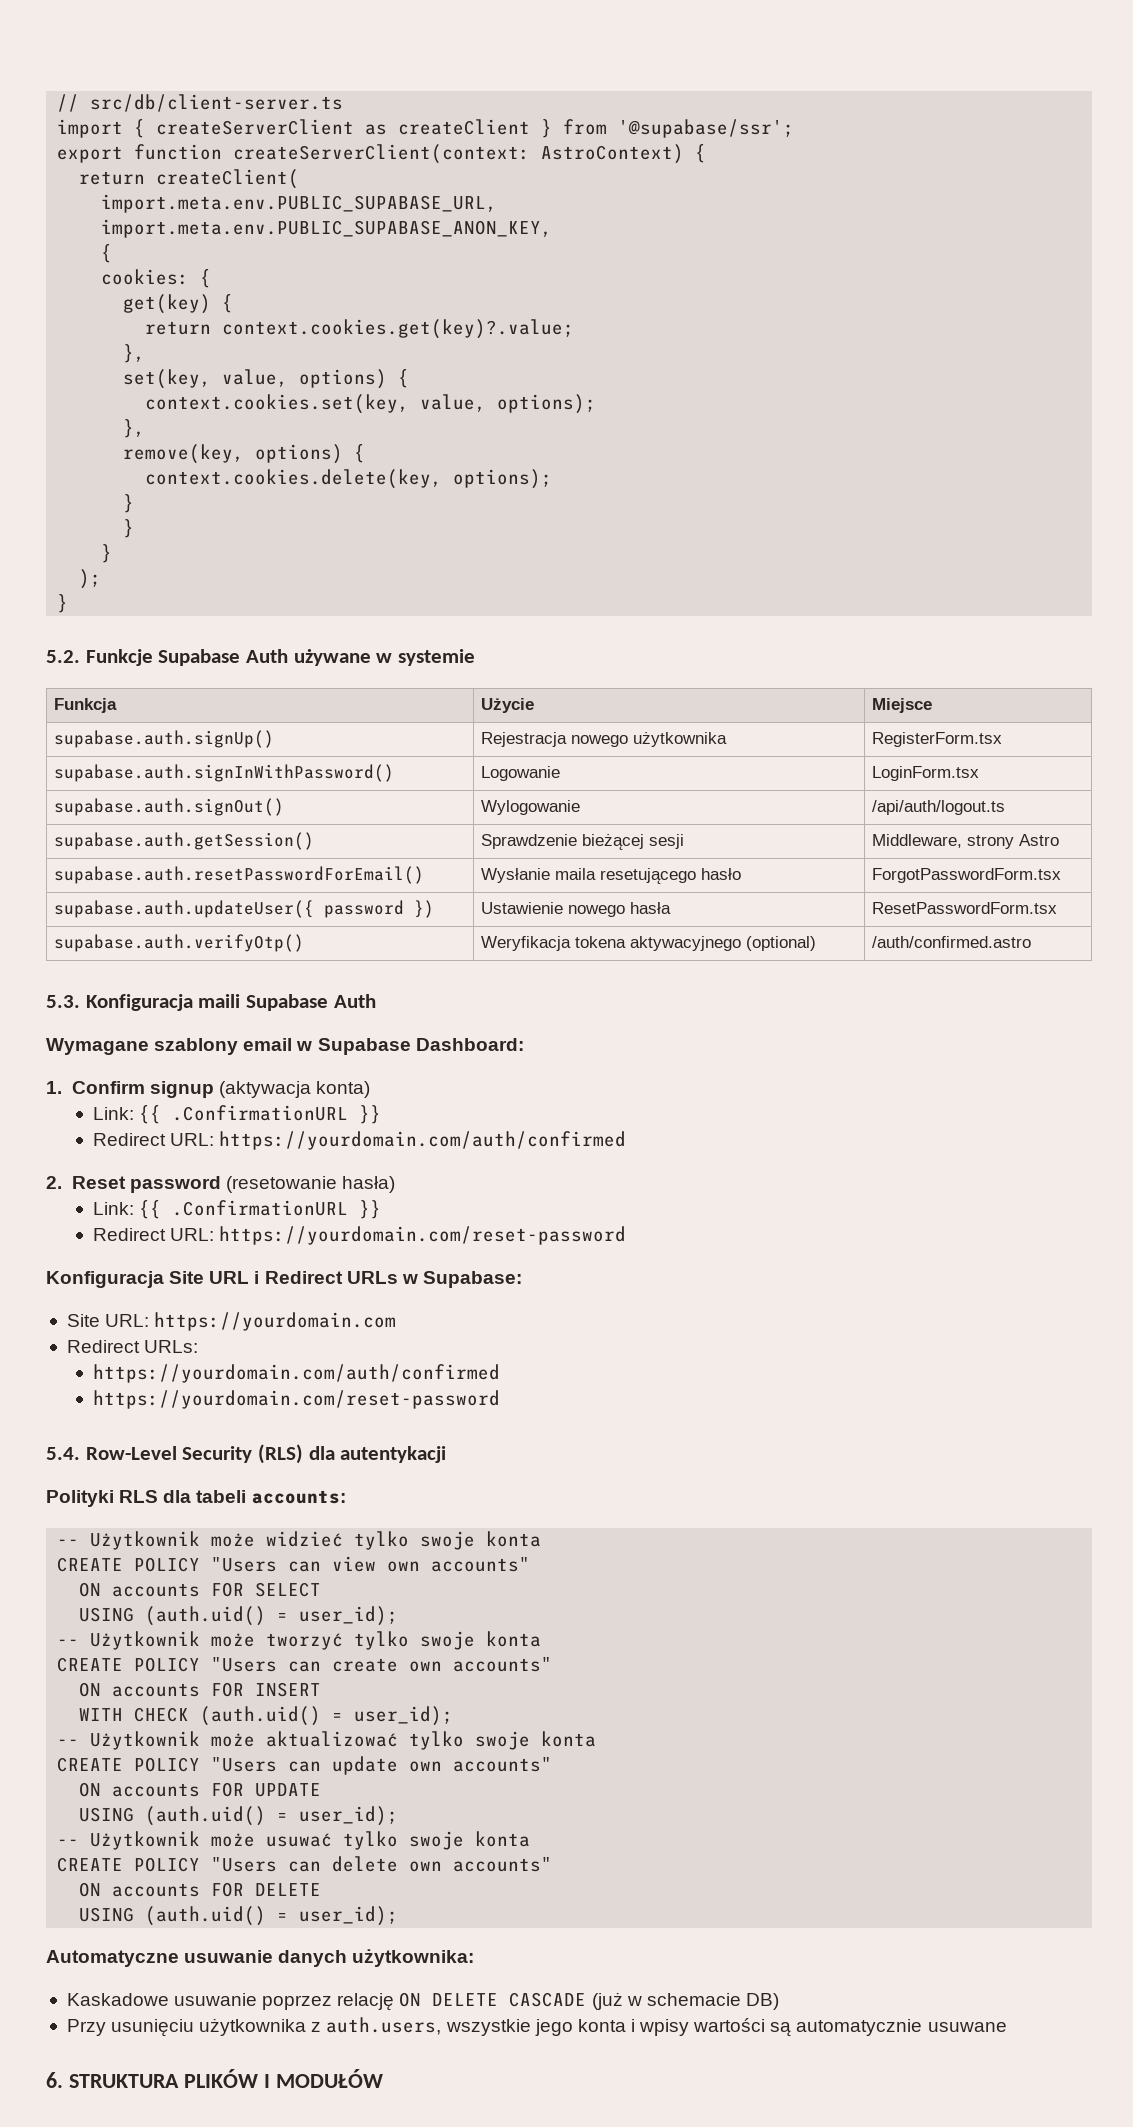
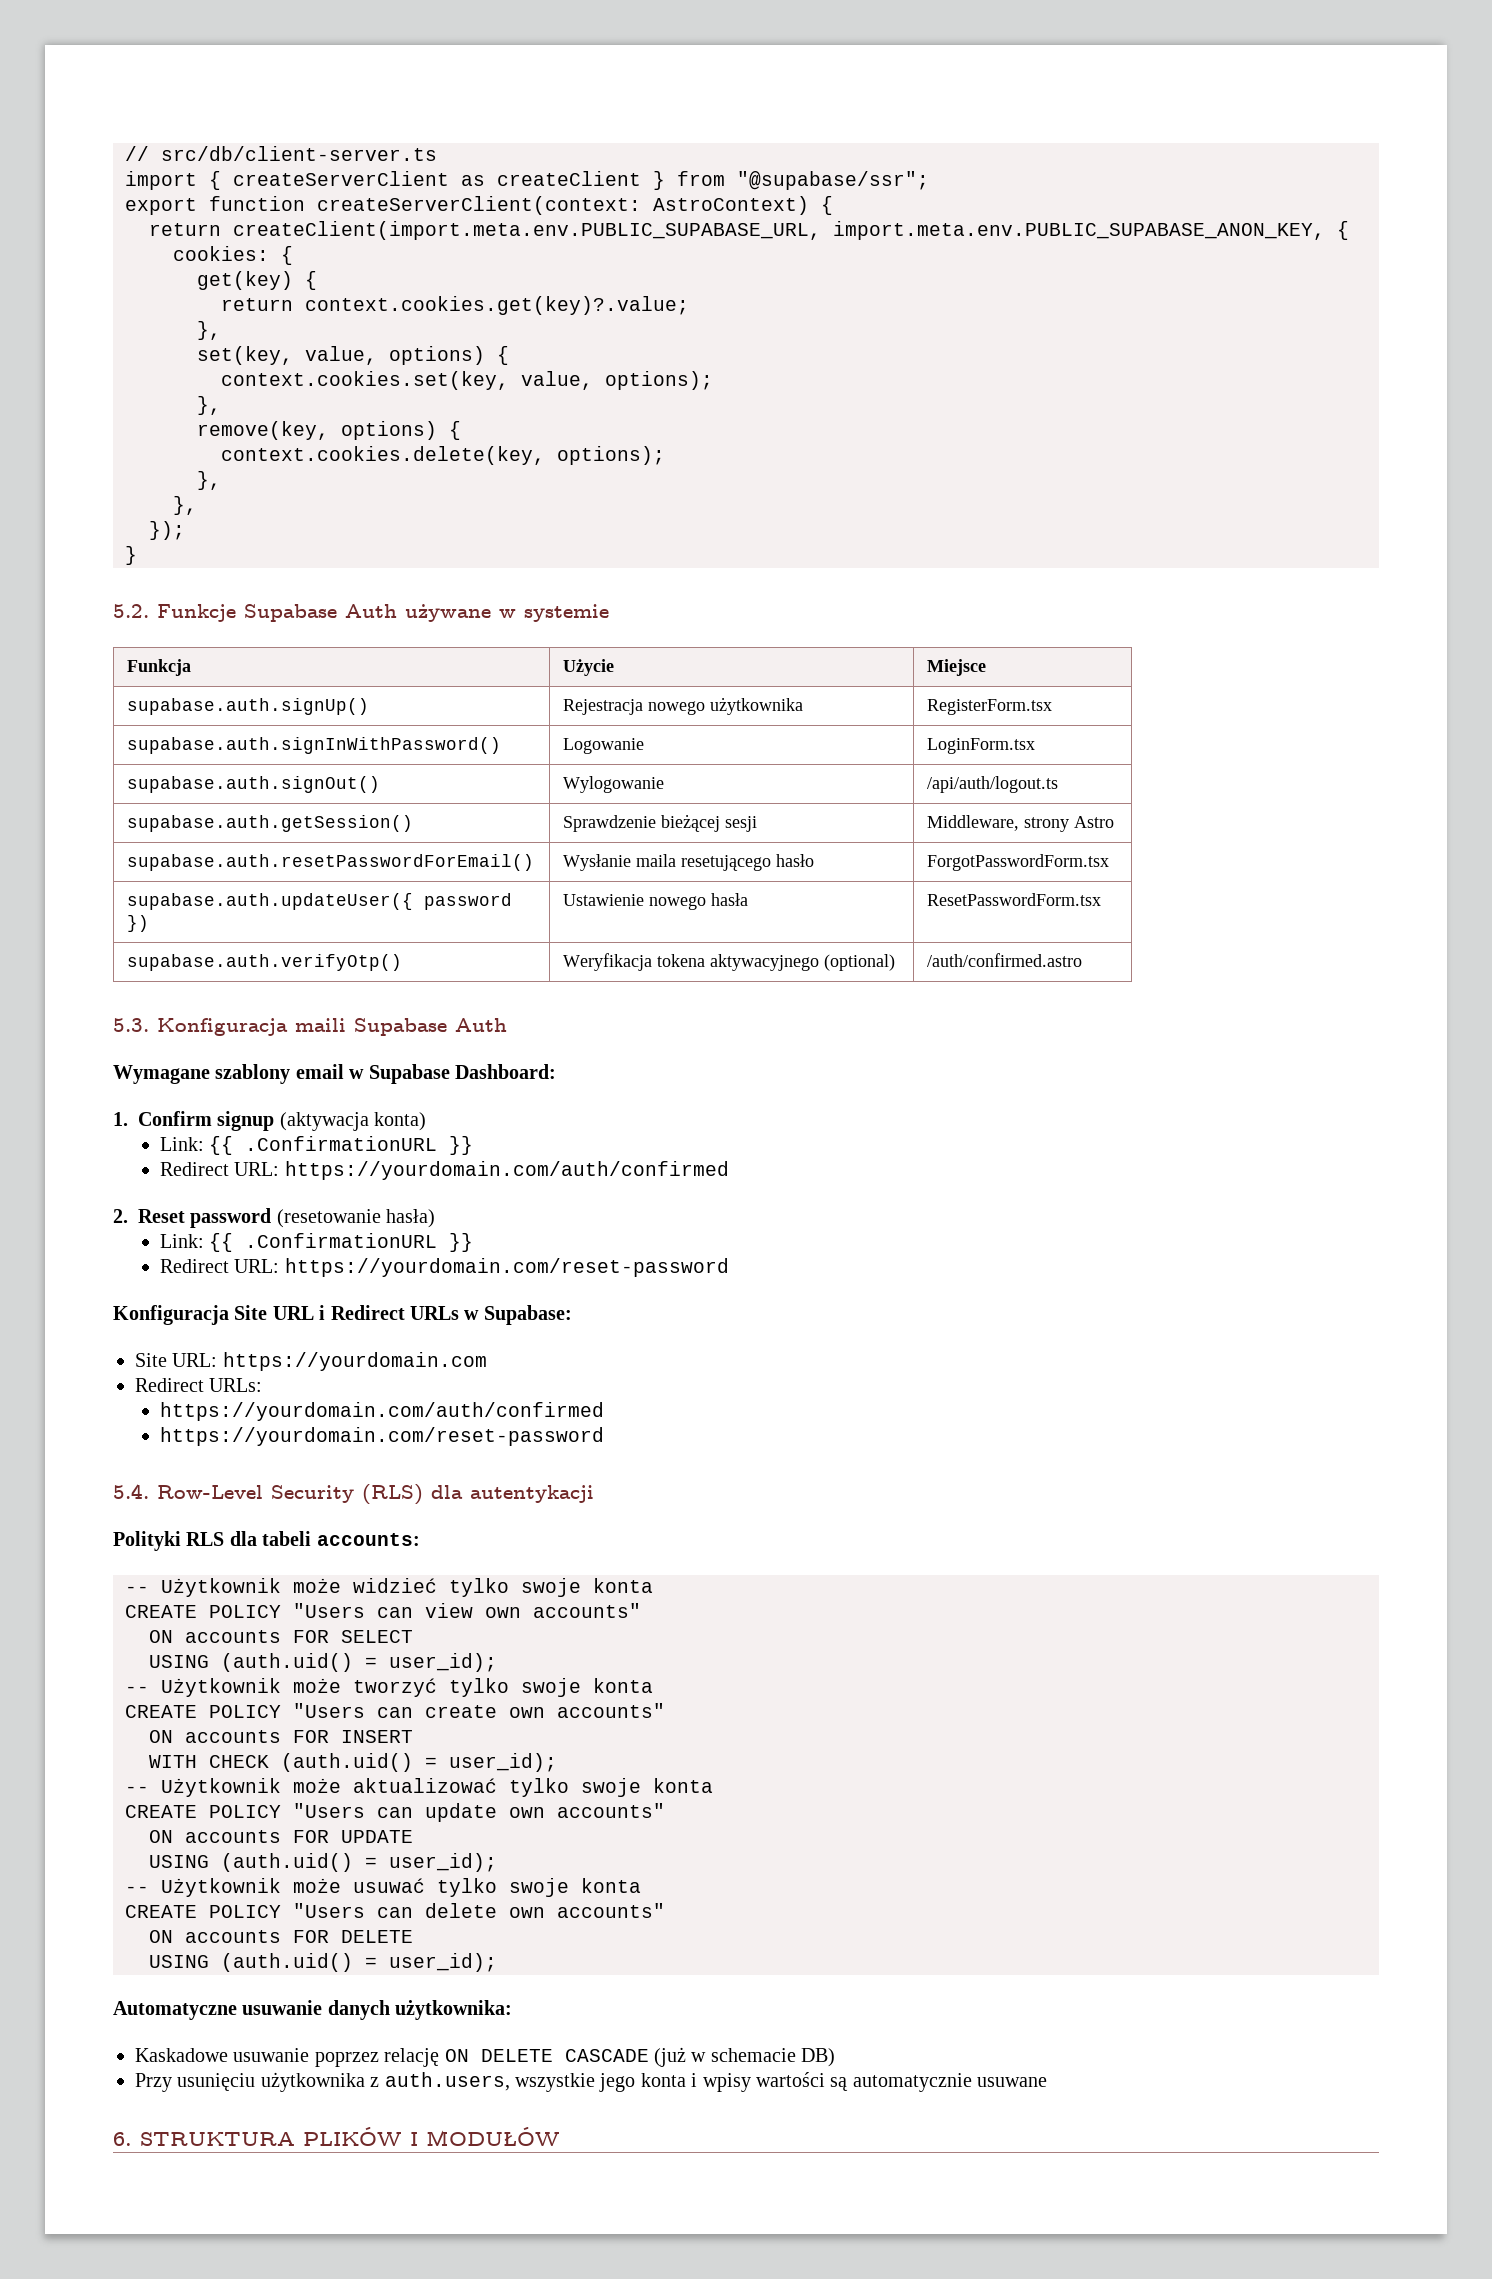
- import { createServerClient as createClient } from '@supabase/ssr';
+ import { createServerClient as createClient } from "@supabase/ssr";
- return createClient(
- import.meta.env.PUBLIC_SUPABASE_URL,
- import.meta.env.PUBLIC_SUPABASE_ANON_KEY,
- {
+ return createClient(import.meta.env.PUBLIC_SUPABASE_URL, import.meta.env.PUBLIC_SUPABASE_ANON_KEY, {
  context.cookies.delete(key, options);
- }
- }
- }
- );
+ },
+ },
+ });

